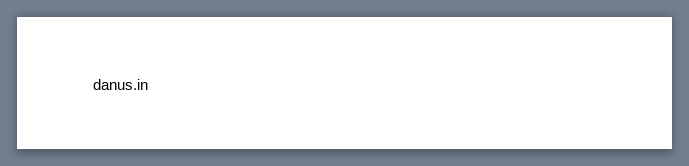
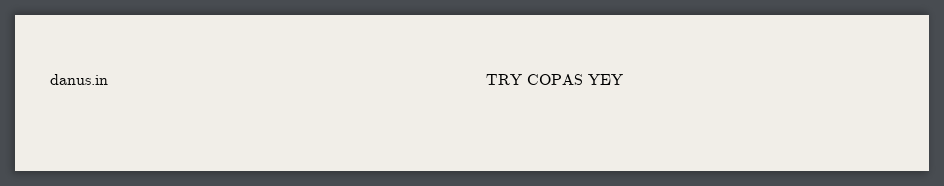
+ TRY COPAS YEY

